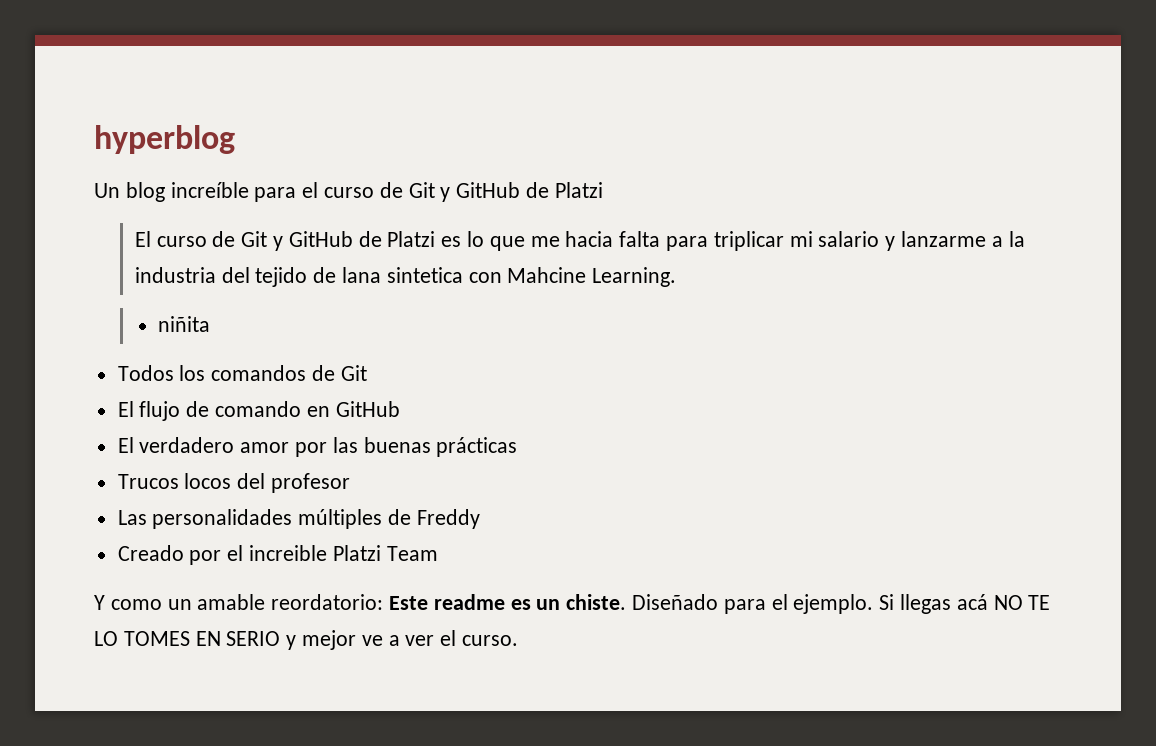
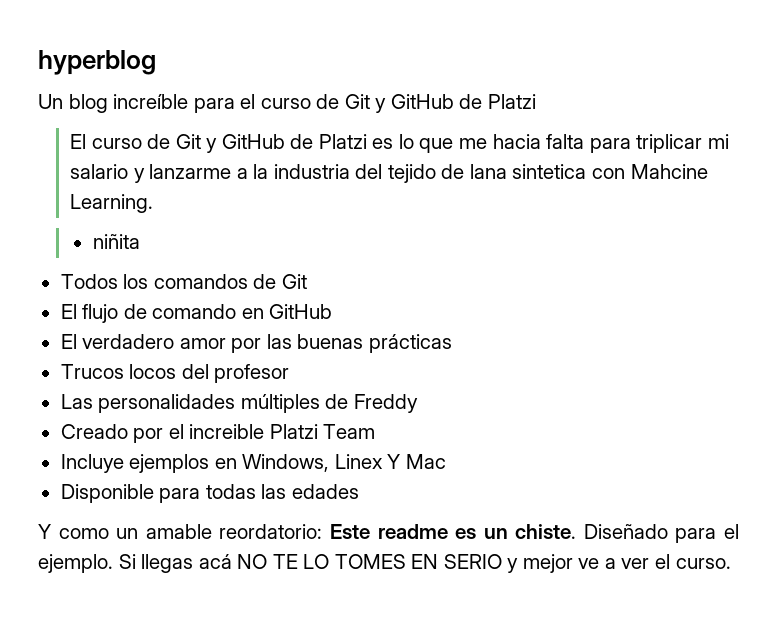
+ Incluye ejemplos en Windows, Linex Y Mac
+ Disponible para todas las edades

